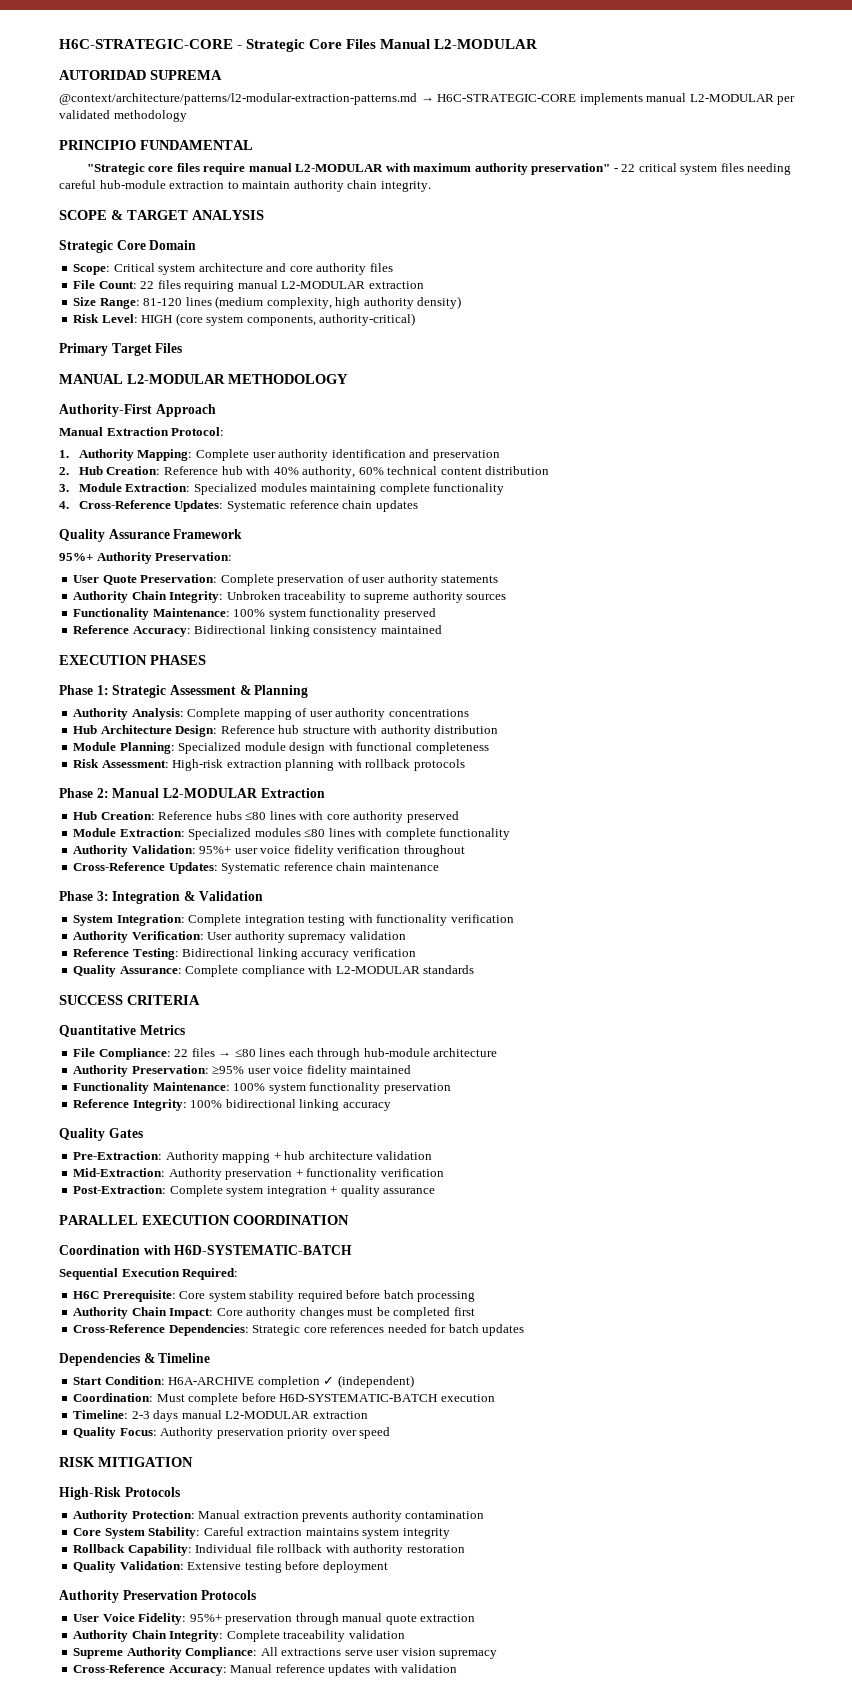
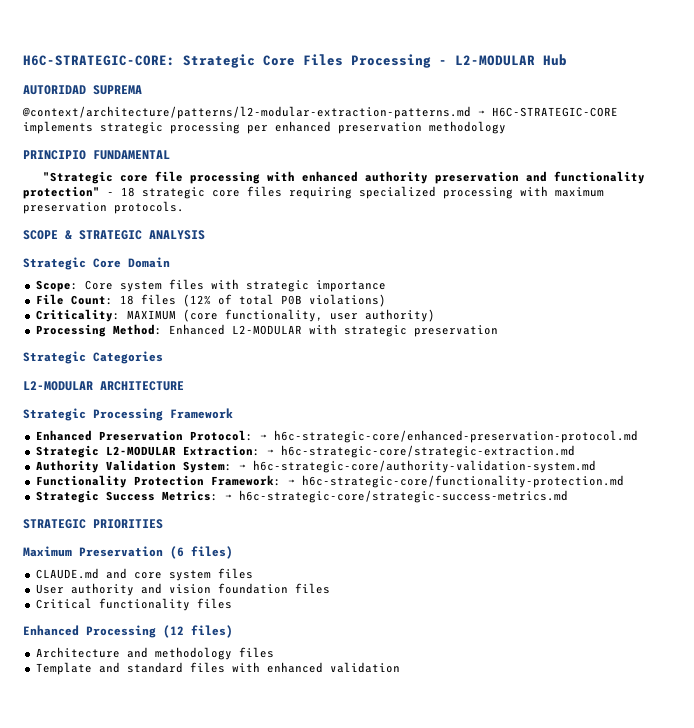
- H6C-STRATEGIC-CORE - Strategic Core Files Manual L2-MODULAR
+ H6C-STRATEGIC-CORE: Strategic Core Files Processing - L2-MODULAR Hub
- @context/architecture/patterns/l2-modular-extraction-patterns.md → H6C-STRATEGIC-CORE implements manual L2-MODULAR per validated methodology
+ @context/architecture/patterns/l2-modular-extraction-patterns.md → H6C-STRATEGIC-CORE implements strategic processing per enhanced preservation methodology
- "Strategic core files require manual L2-MODULAR with maximum authority preservation" - 22 critical system files needing careful hub-module extraction to maintain authority chain integrity.
+ "Strategic core file processing with enhanced authority preservation and functionality protection" - 18 strategic core files requiring specialized processing with maximum preservation protocols.
- SCOPE & TARGET ANALYSIS
+ SCOPE & STRATEGIC ANALYSIS
- Scope: Critical system architecture and core authority files
- File Count: 22 files requiring manual L2-MODULAR extraction
- Size Range: 81-120 lines (medium complexity, high authority density)
- Risk Level: HIGH (core system components, authority-critical)
- Primary Target Files
- MANUAL L2-MODULAR METHODOLOGY
- Authority-First Approach
- Manual Extraction Protocol:
- 1. Authority Mapping: Complete user authority identification and preservation
- 2. Hub Creation: Reference hub with 40% authority, 60% technical content distribution
- 3. Module Extraction: Specialized modules maintaining complete functionality
- 4. Cross-Reference Updates: Systematic reference chain updates
- Quality Assurance Framework
- 95%+ Authority Preservation:
- User Quote Preservation: Complete preservation of user authority statements
- Authority Chain Integrity: Unbroken traceability to supreme authority sources
- Functionality Maintenance: 100% system functionality preserved
- Reference Accuracy: Bidirectional linking consistency maintained
- EXECUTION PHASES
- Phase 1: Strategic Assessment & Planning
- Authority Analysis: Complete mapping of user authority concentrations
- Hub Architecture Design: Reference hub structure with authority distribution
- Module Planning: Specialized module design with functional completeness
- Risk Assessment: High-risk extraction planning with rollback protocols
- Phase 2: Manual L2-MODULAR Extraction
- Hub Creation: Reference hubs ≤80 lines with core authority preserved
- Module Extraction: Specialized modules ≤80 lines with complete functionality
- Authority Validation: 95%+ user voice fidelity verification throughout
- Cross-Reference Updates: Systematic reference chain maintenance
- Phase 3: Integration & Validation
- System Integration: Complete integration testing with functionality verification
- Authority Verification: User authority supremacy validation
- Reference Testing: Bidirectional linking accuracy verification
- Quality Assurance: Complete compliance with L2-MODULAR standards
- SUCCESS CRITERIA
- Quantitative Metrics
- File Compliance: 22 files → ≤80 lines each through hub-module architecture
- Authority Preservation: ≥95% user voice fidelity maintained
- Functionality Maintenance: 100% system functionality preservation
- Reference Integrity: 100% bidirectional linking accuracy
- Quality Gates
- Pre-Extraction: Authority mapping + hub architecture validation
- Mid-Extraction: Authority preservation + functionality verification
- Post-Extraction: Complete system integration + quality assurance
- PARALLEL EXECUTION COORDINATION
- Coordination with H6D-SYSTEMATIC-BATCH
- Sequential Execution Required:
- H6C Prerequisite: Core system stability required before batch processing
- Authority Chain Impact: Core authority changes must be completed first
- Cross-Reference Dependencies: Strategic core references needed for batch updates
- Dependencies & Timeline
- Start Condition: H6A-ARCHIVE completion ✓ (independent)
- Coordination: Must complete before H6D-SYSTEMATIC-BATCH execution
- Timeline: 2-3 days manual L2-MODULAR extraction
- Quality Focus: Authority preservation priority over speed
- RISK MITIGATION
- High-Risk Protocols
- Authority Protection: Manual extraction prevents authority contamination
- Core System Stability: Careful extraction maintains system integrity
- Rollback Capability: Individual file rollback with authority restoration
- Quality Validation: Extensive testing before deployment
- Authority Preservation Protocols
- User Voice Fidelity: 95%+ preservation through manual quote extraction
- Authority Chain Integrity: Complete traceability validation
- Supreme Authority Compliance: All extractions serve user vision supremacy
- Cross-Reference Accuracy: Manual reference updates with validation
+ Scope: Core system files with strategic importance
+ File Count: 18 files (12% of total P0B violations)
+ Criticality: MAXIMUM (core functionality, user authority)
+ Processing Method: Enhanced L2-MODULAR with strategic preservation
+ Strategic Categories
+ L2-MODULAR ARCHITECTURE
+ Strategic Processing Framework
+ Enhanced Preservation Protocol: → h6c-strategic-core/enhanced-preservation-protocol.md
+ Strategic L2-MODULAR Extraction: → h6c-strategic-core/strategic-extraction.md
+ Authority Validation System: → h6c-strategic-core/authority-validation-system.md
+ Functionality Protection Framework: → h6c-strategic-core/functionality-protection.md
+ Strategic Success Metrics: → h6c-strategic-core/strategic-success-metrics.md
+ STRATEGIC PRIORITIES
+ Maximum Preservation (6 files)
+ CLAUDE.md and core system files
+ User authority and vision foundation files
+ Critical functionality files
+ Enhanced Processing (12 files)
+ Architecture and methodology files
+ Template and standard files with enhanced validation

